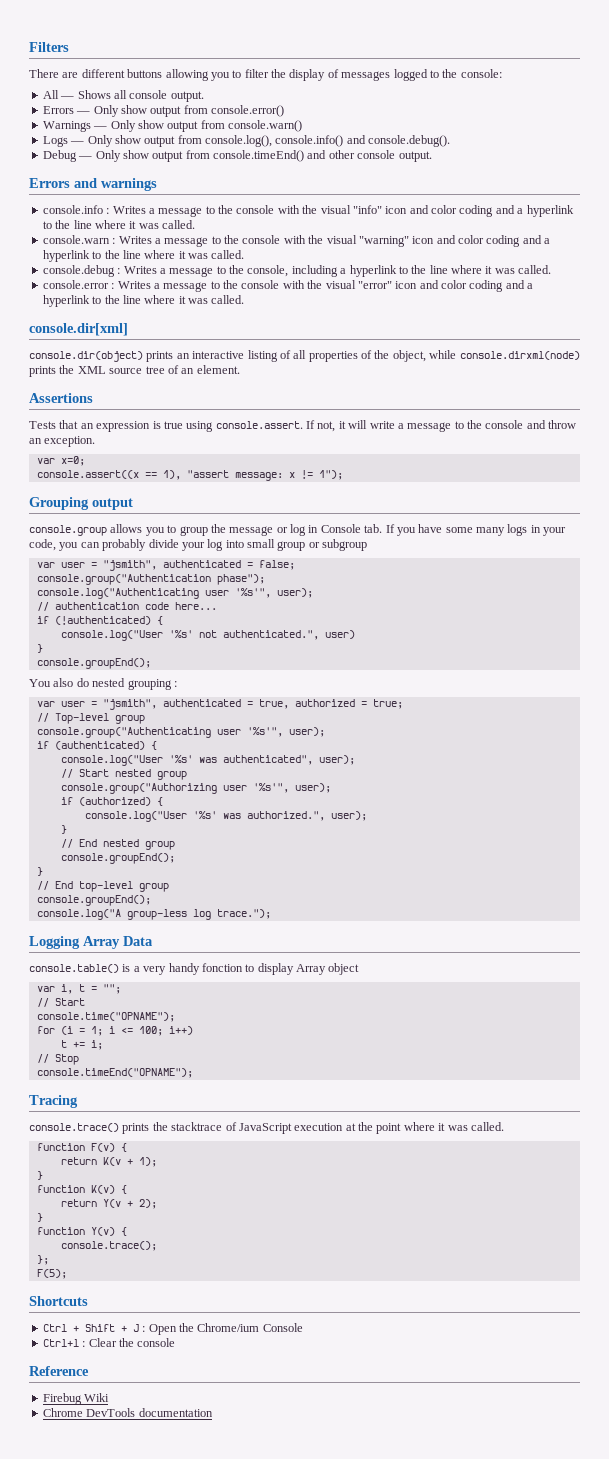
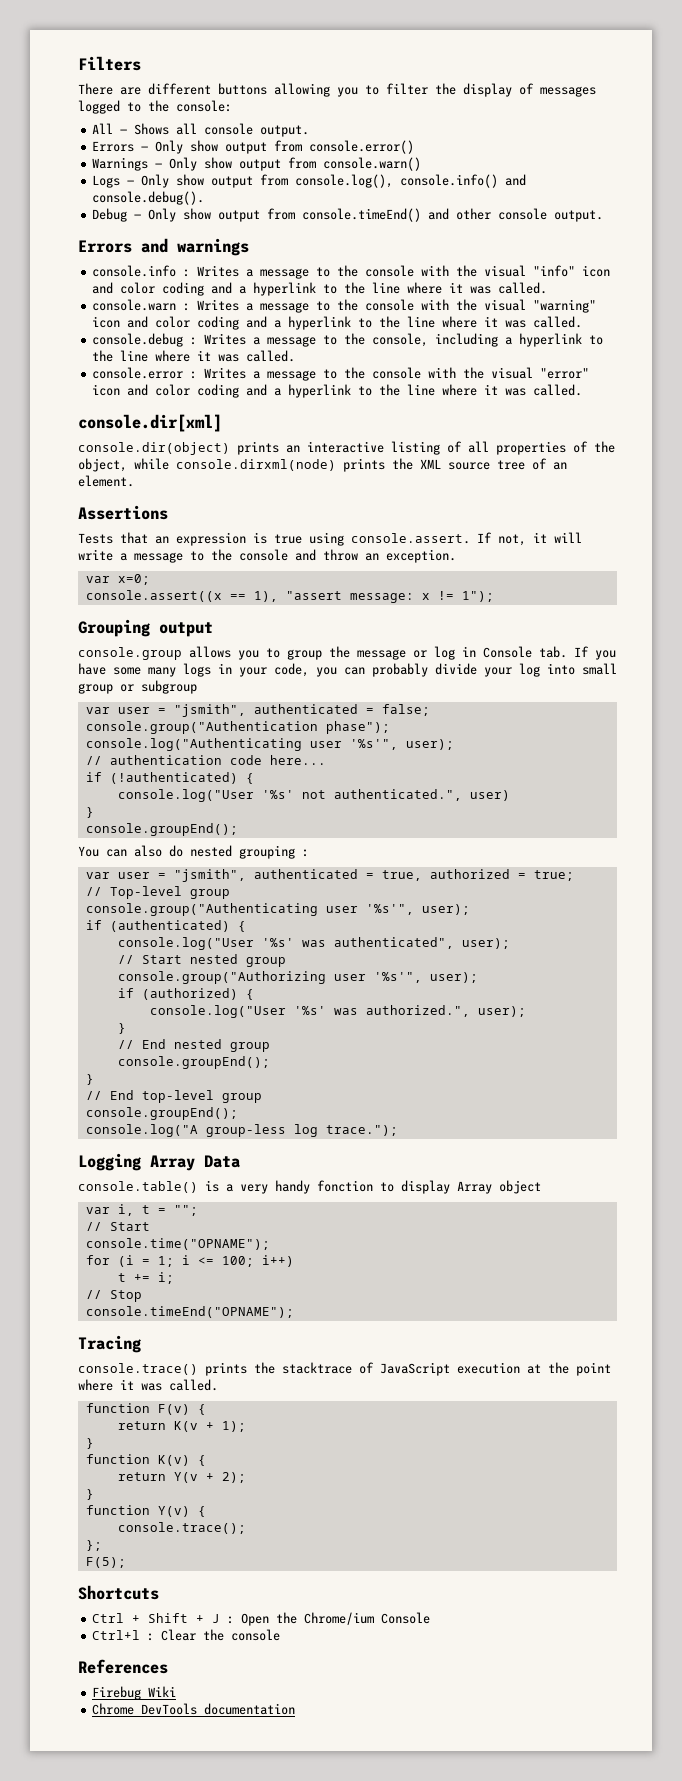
- You also do nested grouping :
+ You can also do nested grouping :
- Reference
+ References

